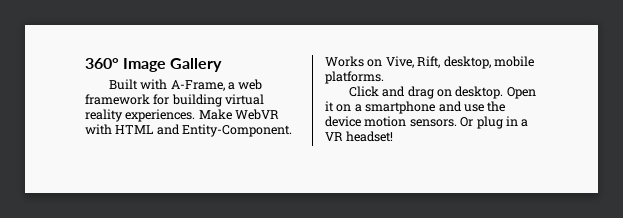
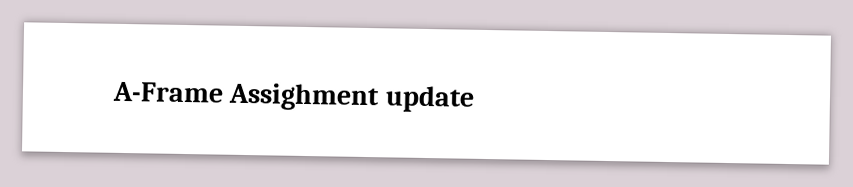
- 360° Image Gallery
- Built with A-Frame, a web framework for building virtual reality experiences. Make WebVR with HTML and Entity-Component. Works on Vive, Rift, desktop, mobile platforms.
- Click and drag on desktop. Open it on a smartphone and use the device motion sensors. Or plug in a VR headset!
+ A-Frame Assighment update

